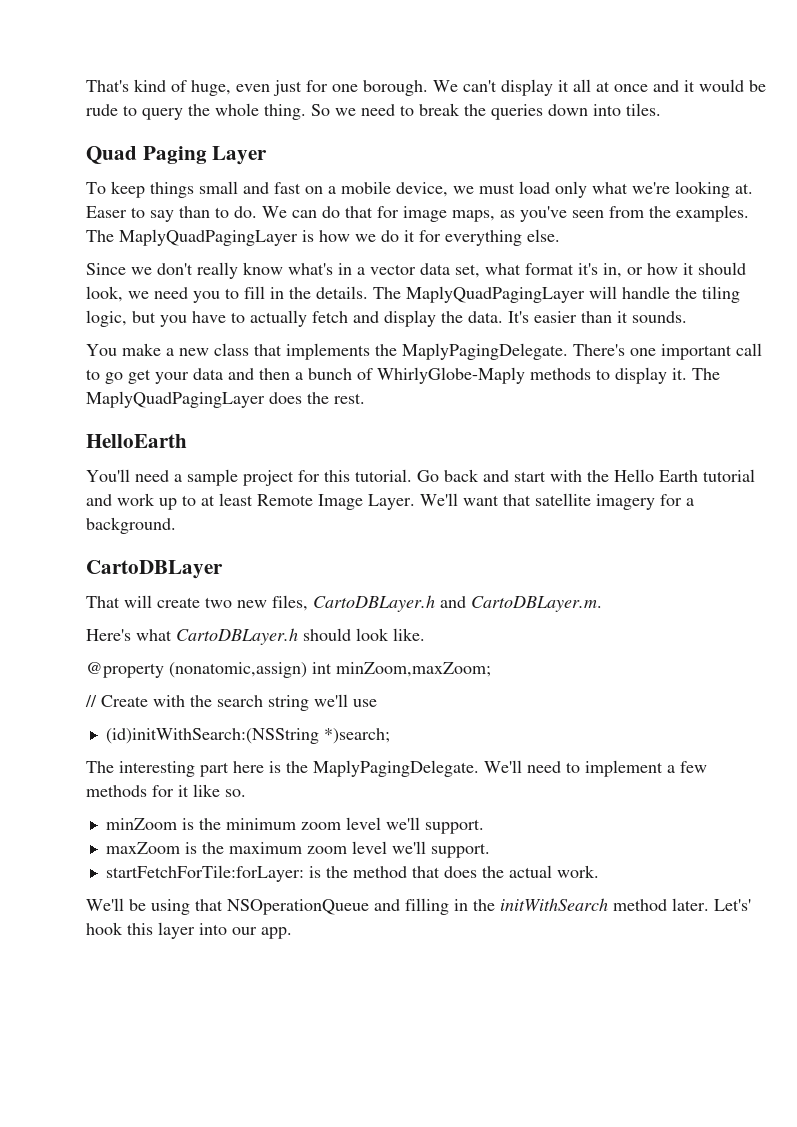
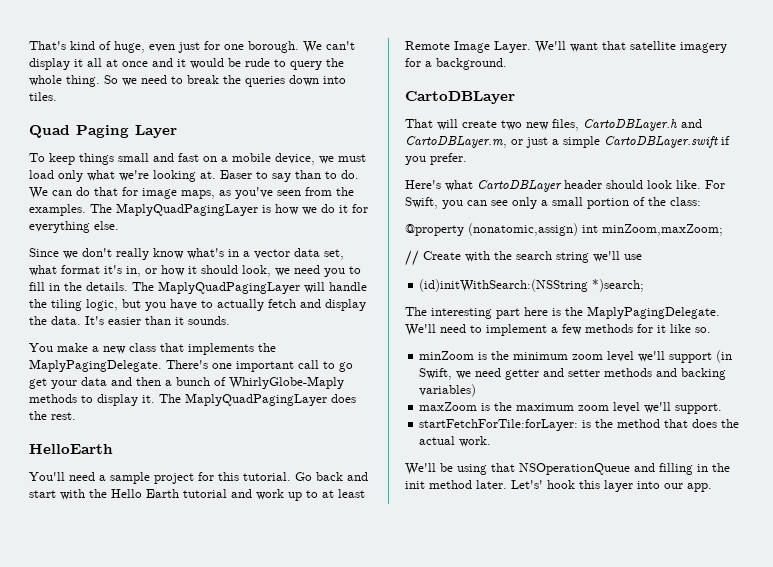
- That will create two new files, CartoDBLayer.h and CartoDBLayer.m.
+ That will create two new files, CartoDBLayer.h and CartoDBLayer.m, or just a simple CartoDBLayer.swift if you prefer.
- Here's what CartoDBLayer.h should look like.
+ Here's what CartoDBLayer header should look like. For Swift, you can see only a small portion of the class:
- minZoom is the minimum zoom level we'll support.
+ minZoom is the minimum zoom level we'll support (in Swift, we need getter and setter methods and backing variables)
- We'll be using that NSOperationQueue and filling in the initWithSearch method later.
+ We'll be using that NSOperationQueue and filling in the init method later.

